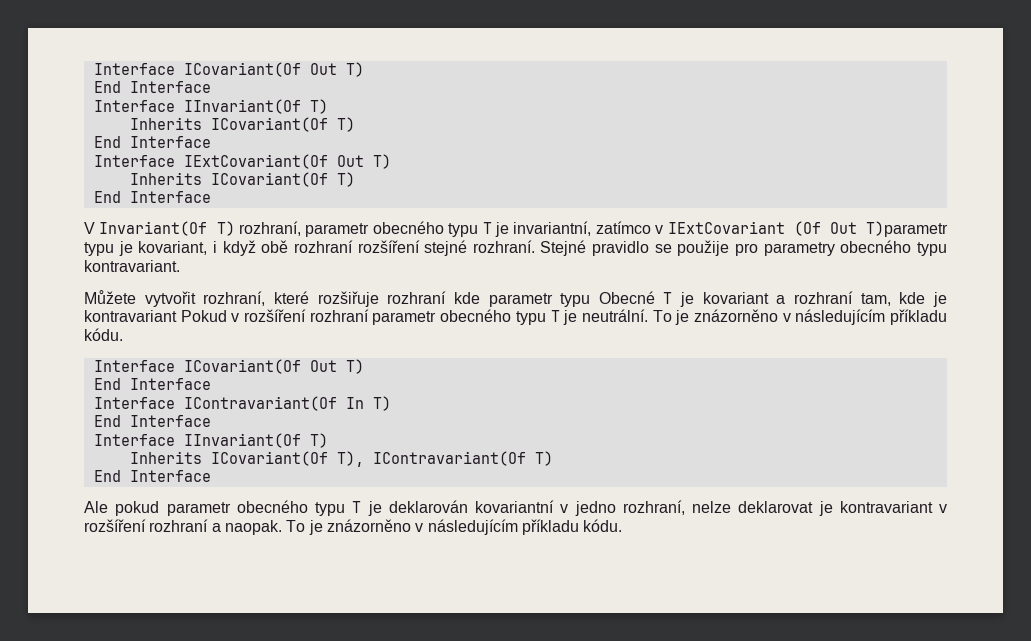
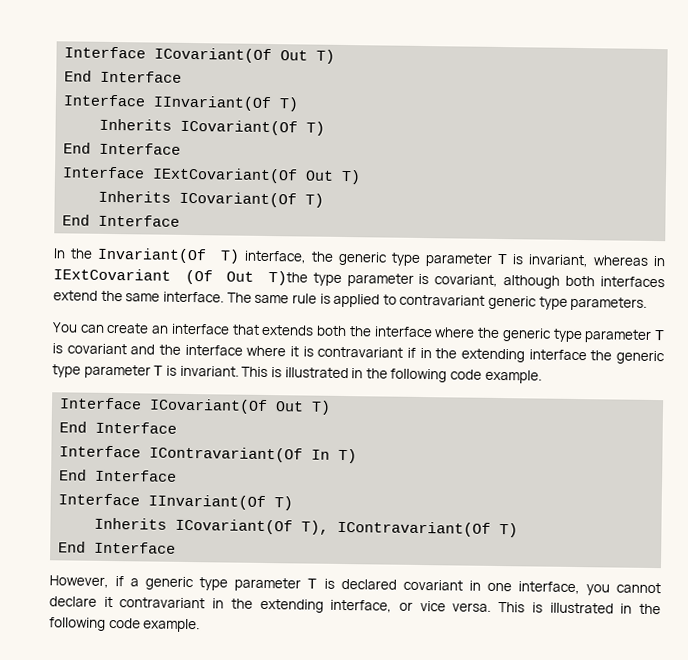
- V Invariant(Of T) rozhraní, parametr obecného typu T je invariantní, zatímco v IExtCovariant (Of Out T)parametr typu je kovariant, i když obě rozhraní rozšíření stejné rozhraní. Stejné pravidlo se použije pro parametry obecného typu kontravariant.
- Můžete vytvořit rozhraní, které rozšiřuje rozhraní kde parametr typu Obecné T je kovariant a rozhraní tam, kde je kontravariant Pokud v rozšíření rozhraní parametr obecného typu T je neutrální. To je znázorněno v následujícím příkladu kódu.
+ In the Invariant(Of T) interface, the generic type parameter T is invariant, whereas in IExtCovariant (Of Out T)the type parameter is covariant, although both interfaces extend the same interface. The same rule is applied to contravariant generic type parameters.
+ You can create an interface that extends both the interface where the generic type parameter T is covariant and the interface where it is contravariant if in the extending interface the generic type parameter T is invariant. This is illustrated in the following code example.
- Ale pokud parametr obecného typu T je deklarován kovariantní v jedno rozhraní, nelze deklarovat je kontravariant v rozšíření rozhraní a naopak. To je znázorněno v následujícím příkladu kódu.
+ However, if a generic type parameter T is declared covariant in one interface, you cannot declare it contravariant in the extending interface, or vice versa. This is illustrated in the following code example.

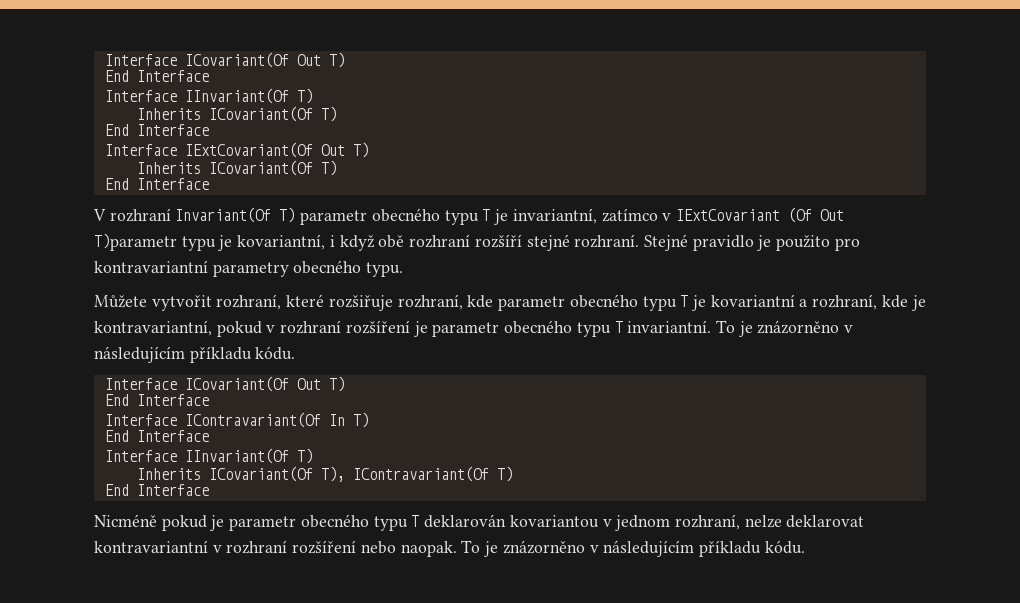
- In the Invariant(Of T) interface, the generic type parameter T is invariant, whereas in IExtCovariant (Of Out T)the type parameter is covariant, although both interfaces extend the same interface. The same rule is applied to contravariant generic type parameters.
- You can create an interface that extends both the interface where the generic type parameter T is covariant and the interface where it is contravariant if in the extending interface the generic type parameter T is invariant. This is illustrated in the following code example.
+ V rozhraní Invariant(Of T) parametr obecného typu T je invariantní, zatímco v IExtCovariant (Of Out T)parametr typu je kovariantní, i když obě rozhraní rozšíří stejné rozhraní. Stejné pravidlo je použito pro kontravariantní parametry obecného typu.
+ Můžete vytvořit rozhraní, které rozšiřuje rozhraní, kde parametr obecného typu T je kovariantní a rozhraní, kde je kontravariantní, pokud v rozhraní rozšíření je parametr obecného typu T invariantní. To je znázorněno v následujícím příkladu kódu.
- However, if a generic type parameter T is declared covariant in one interface, you cannot declare it contravariant in the extending interface, or vice versa. This is illustrated in the following code example.
+ Nicméně pokud je parametr obecného typu T deklarován kovariantou v jednom rozhraní, nelze deklarovat kontravariantní v rozhraní rozšíření nebo naopak. To je znázorněno v následujícím příkladu kódu.

